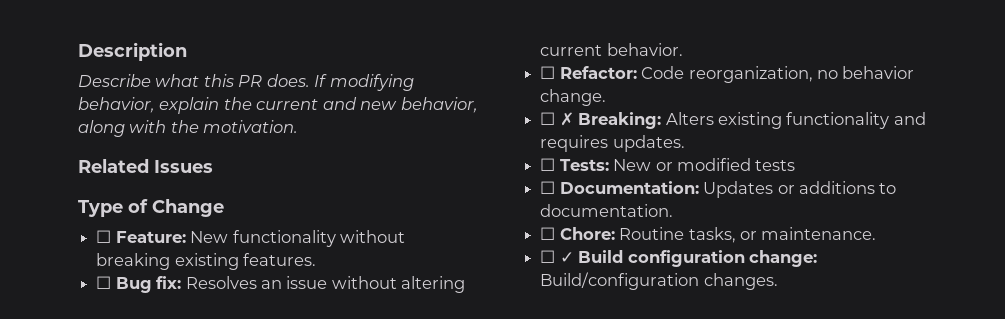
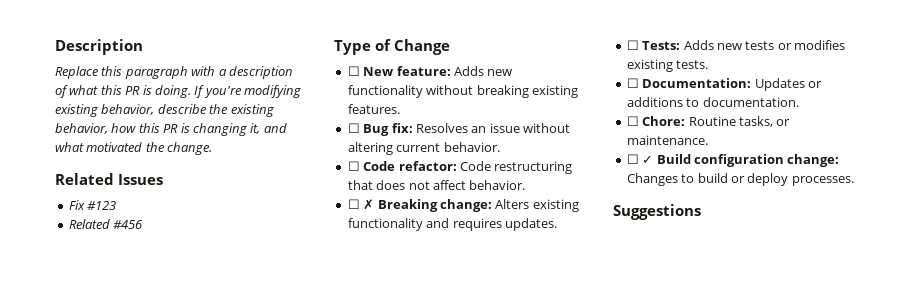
- Describe what this PR does. If modifying behavior, explain the current and new behavior, along with the motivation.
+ Replace this paragraph with a description of what this PR is doing. If you're modifying existing behavior, describe the existing behavior, how this PR is changing it, and what motivated the change.
  Related Issues
+ Fix #123
+ Related #456
- ☐ Feature: New functionality without breaking existing features.
+ ☐ New feature: Adds new functionality without breaking existing features.
- ☐ Refactor: Code reorganization, no behavior change.
+ ☐ Code refactor: Code restructuring that does not affect behavior.
- ☐ ✗ Breaking: Alters existing functionality and requires updates.
+ ☐ ✗ Breaking change: Alters existing functionality and requires updates.
- ☐ Tests: New or modified tests
+ ☐ Tests: Adds new tests or modifies existing tests.
- ☐ ✓ Build configuration change: Build/configuration changes.
+ ☐ ✓ Build configuration change: Changes to build or deploy processes.
+ Suggestions

